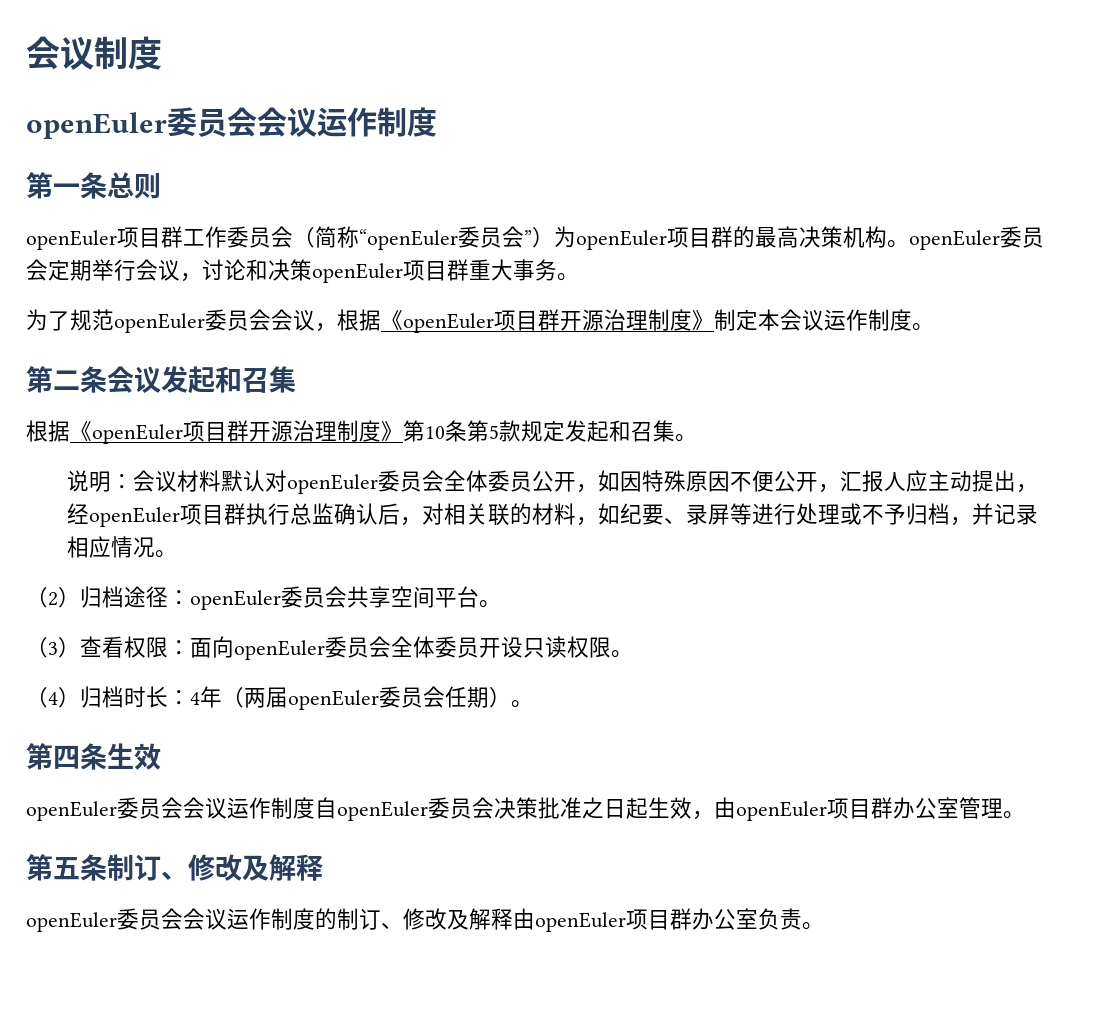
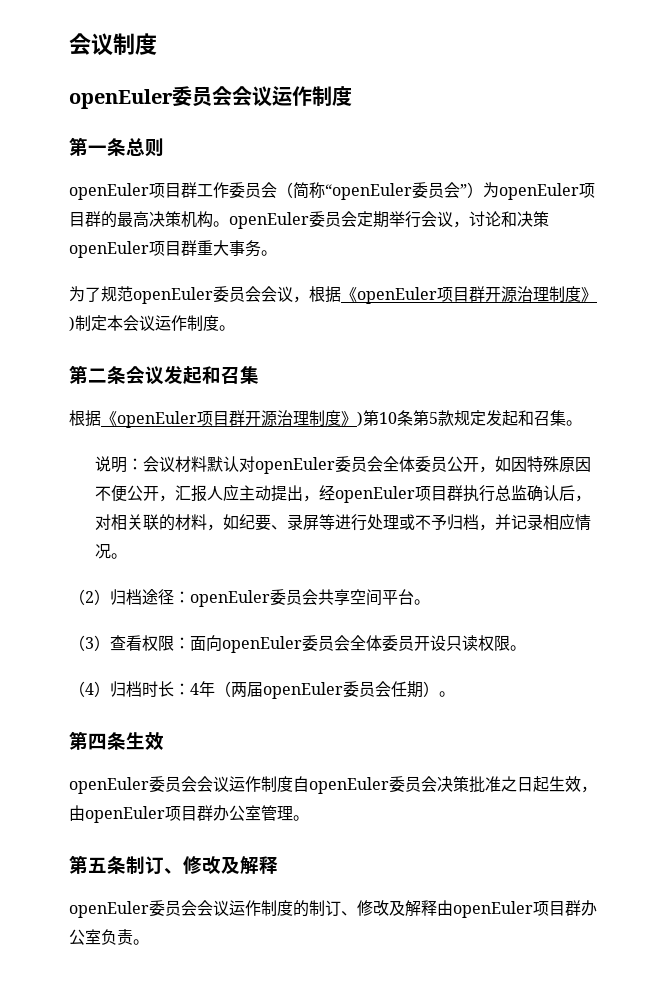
- 为了规范openEuler委员会会议，根据《openEuler项目群开源治理制度》制定本会议运作制度。
+ 为了规范openEuler委员会会议，根据《openEuler项目群开源治理制度》)制定本会议运作制度。
- 根据《openEuler项目群开源治理制度》第10条第5款规定发起和召集。
+ 根据《openEuler项目群开源治理制度》)第10条第5款规定发起和召集。

